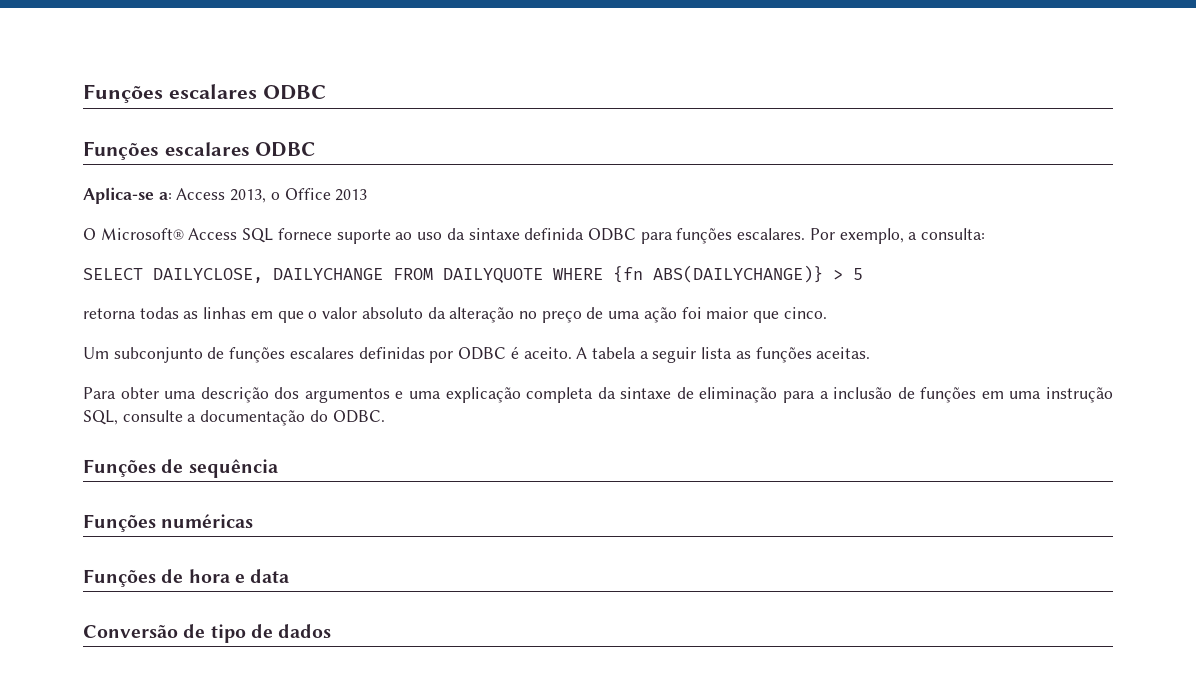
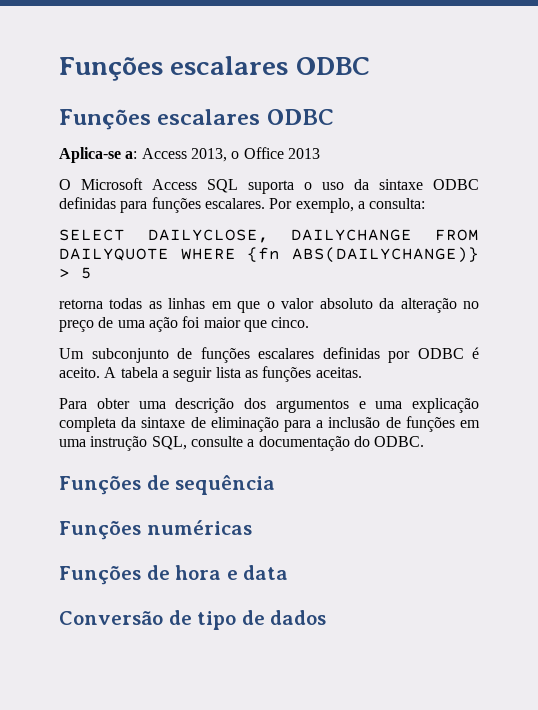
- O Microsoft® Access SQL fornece suporte ao uso da sintaxe definida ODBC para funções escalares.
+ O Microsoft Access SQL suporta o uso da sintaxe ODBC definidas para funções escalares.

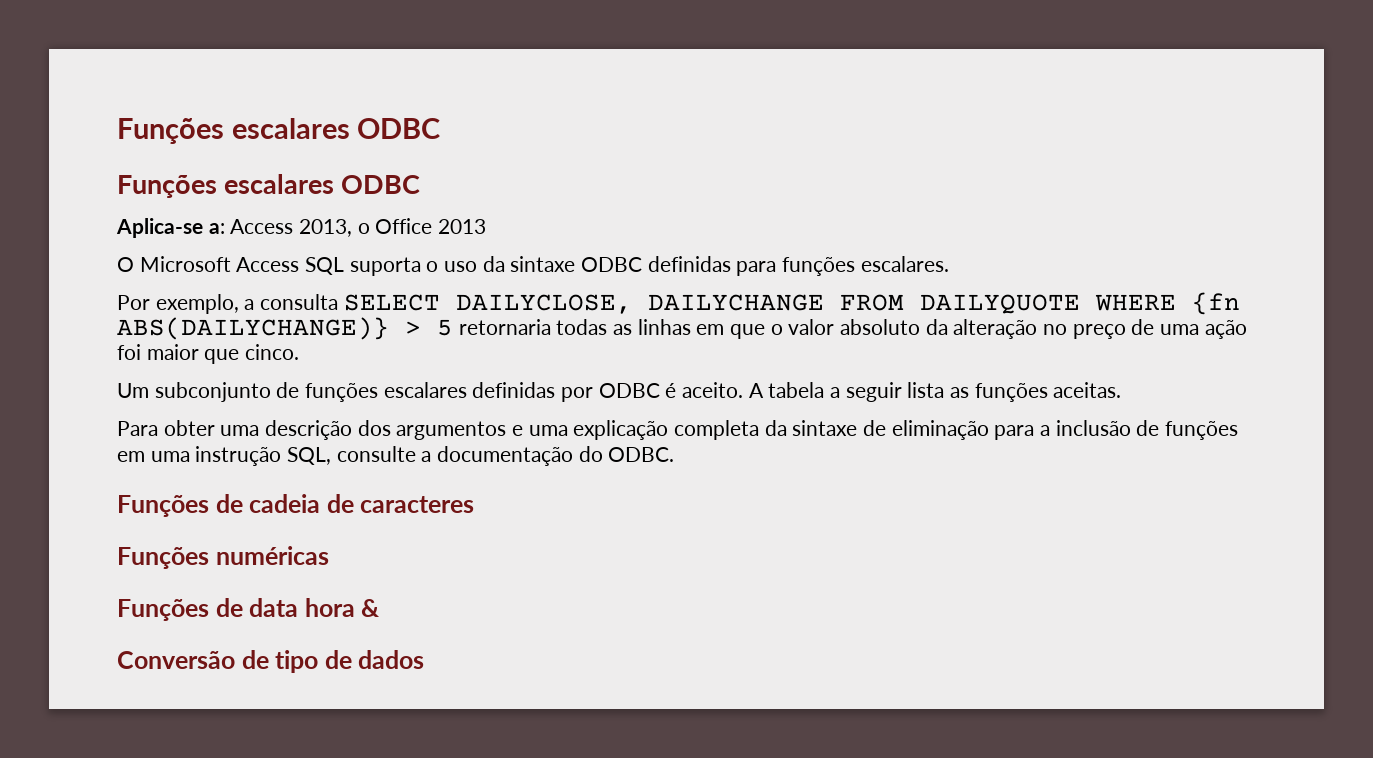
- O Microsoft Access SQL suporta o uso da sintaxe ODBC definidas para funções escalares. Por exemplo, a consulta:
- SELECT DAILYCLOSE, DAILYCHANGE FROM DAILYQUOTE WHERE {fn ABS(DAILYCHANGE)} > 5
- retorna todas as linhas em que o valor absoluto da alteração no preço de uma ação foi maior que cinco.
+ O Microsoft Access SQL suporta o uso da sintaxe ODBC definidas para funções escalares.
+ Por exemplo, a consulta SELECT DAILYCLOSE, DAILYCHANGE FROM DAILYQUOTE WHERE {fn ABS(DAILYCHANGE)} > 5 retornaria todas as linhas em que o valor absoluto da alteração no preço de uma ação foi maior que cinco.
- Funções de sequência
+ Funções de cadeia de caracteres
- Funções de hora e data
+ Funções de data hora &

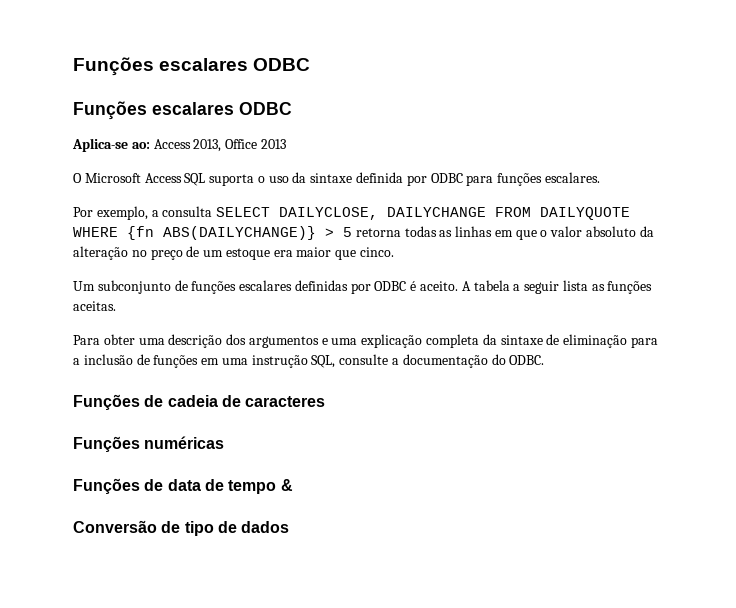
- Aplica-se a: Access 2013, o Office 2013
+ Aplica-se ao: Access 2013, Office 2013
- O Microsoft Access SQL suporta o uso da sintaxe ODBC definidas para funções escalares.
+ O Microsoft Access SQL suporta o uso da sintaxe definida por ODBC para funções escalares.
- Por exemplo, a consulta SELECT DAILYCLOSE, DAILYCHANGE FROM DAILYQUOTE WHERE {fn ABS(DAILYCHANGE)} > 5 retornaria todas as linhas em que o valor absoluto da alteração no preço de uma ação foi maior que cinco.
+ Por exemplo, a consulta SELECT DAILYCLOSE, DAILYCHANGE FROM DAILYQUOTE WHERE {fn ABS(DAILYCHANGE)} > 5 retorna todas as linhas em que o valor absoluto da alteração no preço de um estoque era maior que cinco.
- Funções de data hora &
+ Funções de data de tempo &

